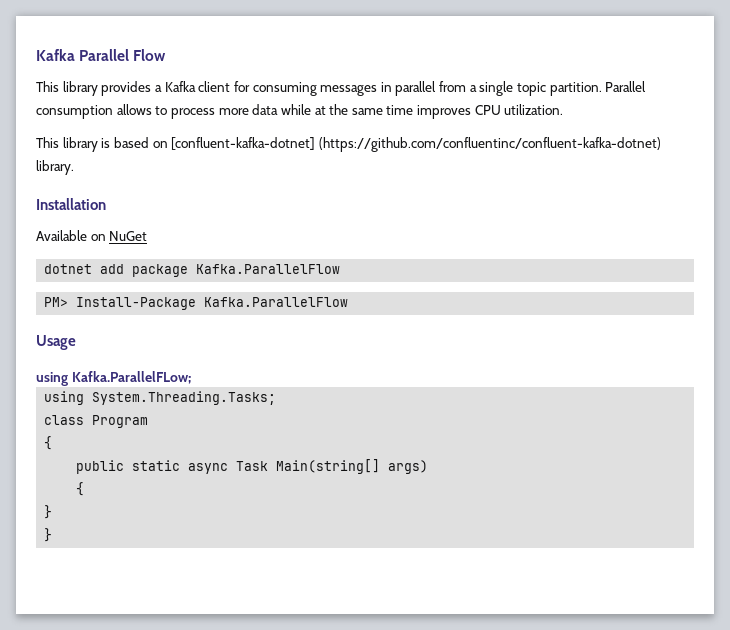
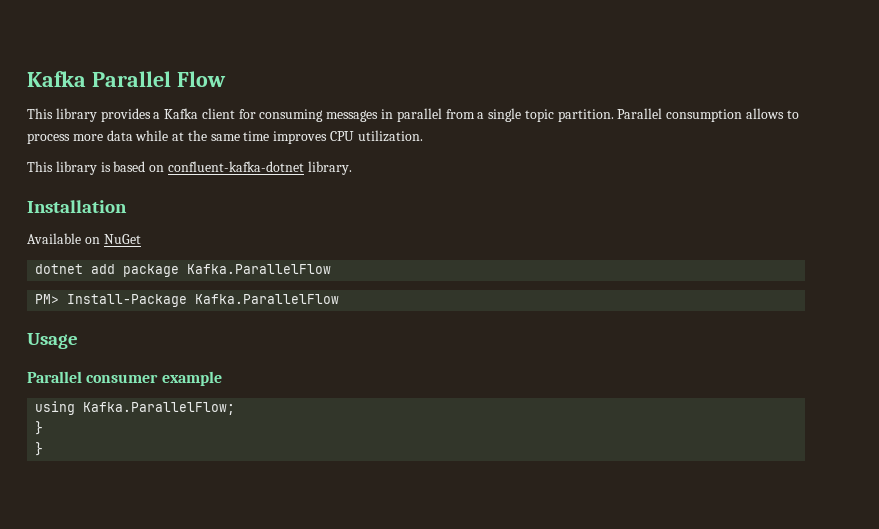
- This library is based on [confluent-kafka-dotnet] (https://github.com/confluentinc/confluent-kafka-dotnet) library.
+ This library is based on confluent-kafka-dotnet library.
- using Kafka.ParallelFLow;
- using System.Threading.Tasks;
- class Program
- {
- public static async Task Main(string[] args)
- {
+ Parallel consumer example
+ using Kafka.ParallelFlow;

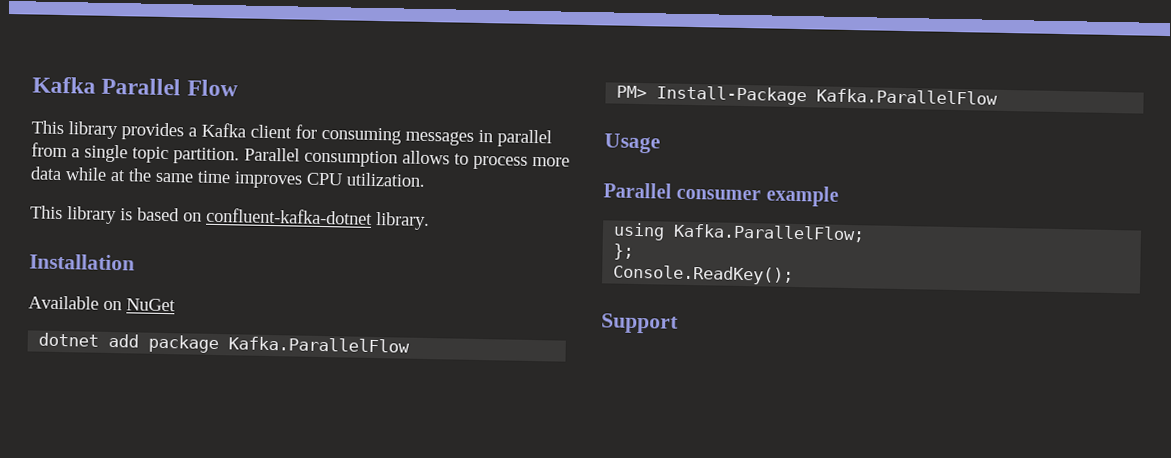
  using Kafka.ParallelFlow;
- }
- }
+ };
+ Console.ReadKey();
+ Support

